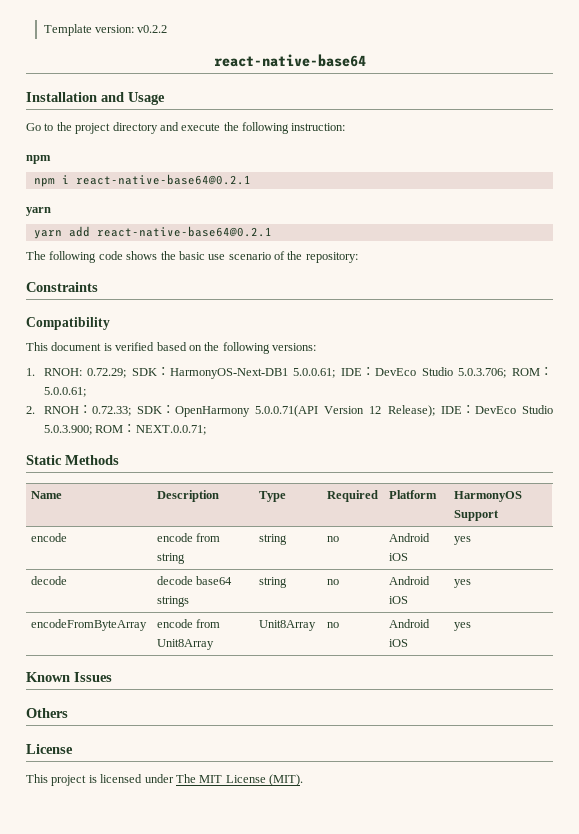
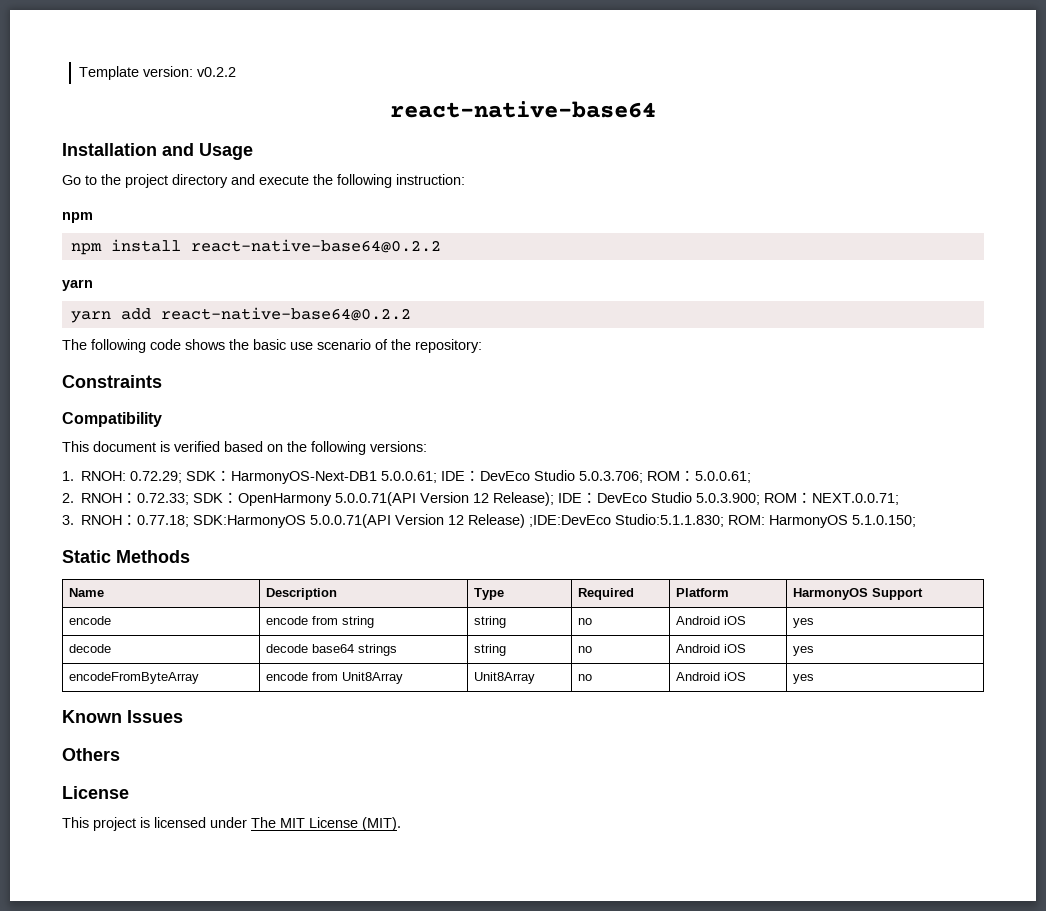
- npm i react-native-base64@0.2.1
+ npm install react-native-base64@0.2.2
- yarn add react-native-base64@0.2.1
+ yarn add react-native-base64@0.2.2
+ 3. RNOH：0.77.18; SDK:HarmonyOS 5.0.0.71(API Version 12 Release) ;IDE:DevEco Studio:5.1.1.830; ROM: HarmonyOS 5.1.0.150;

